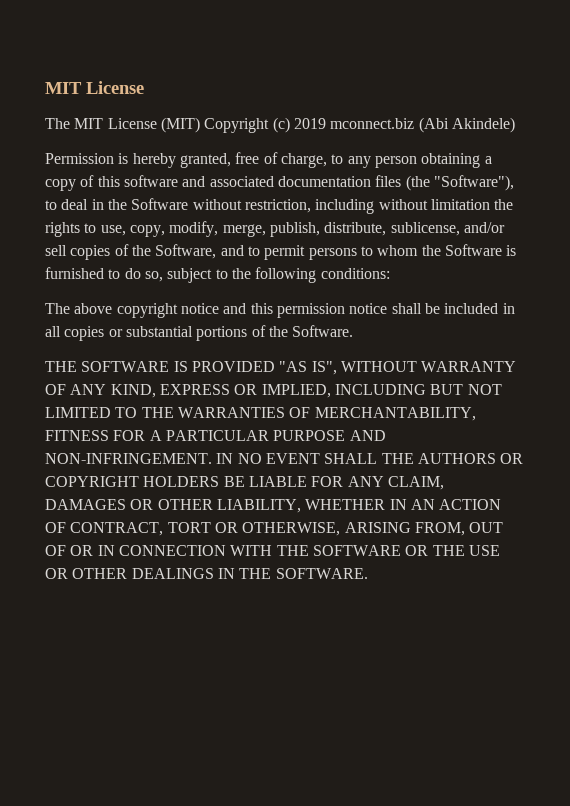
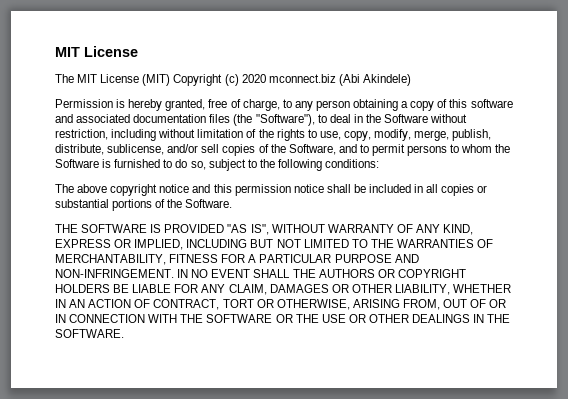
- The MIT License (MIT) Copyright (c) 2019 mconnect.biz (Abi Akindele)
+ The MIT License (MIT) Copyright (c) 2020 mconnect.biz (Abi Akindele)
- Permission is hereby granted, free of charge, to any person obtaining a copy of this software and associated documentation files (the "Software"), to deal in the Software without restriction, including without limitation the rights to use, copy, modify, merge, publish, distribute, sublicense, and/or sell copies of the Software, and to permit persons to whom the Software is furnished to do so, subject to the following conditions:
+ Permission is hereby granted, free of charge, to any person obtaining a copy of this software and associated documentation files (the "Software"), to deal in the Software without restriction, including without limitation of the rights to use, copy, modify, merge, publish, distribute, sublicense, and/or sell copies of the Software, and to permit persons to whom the Software is furnished to do so, subject to the following conditions:

